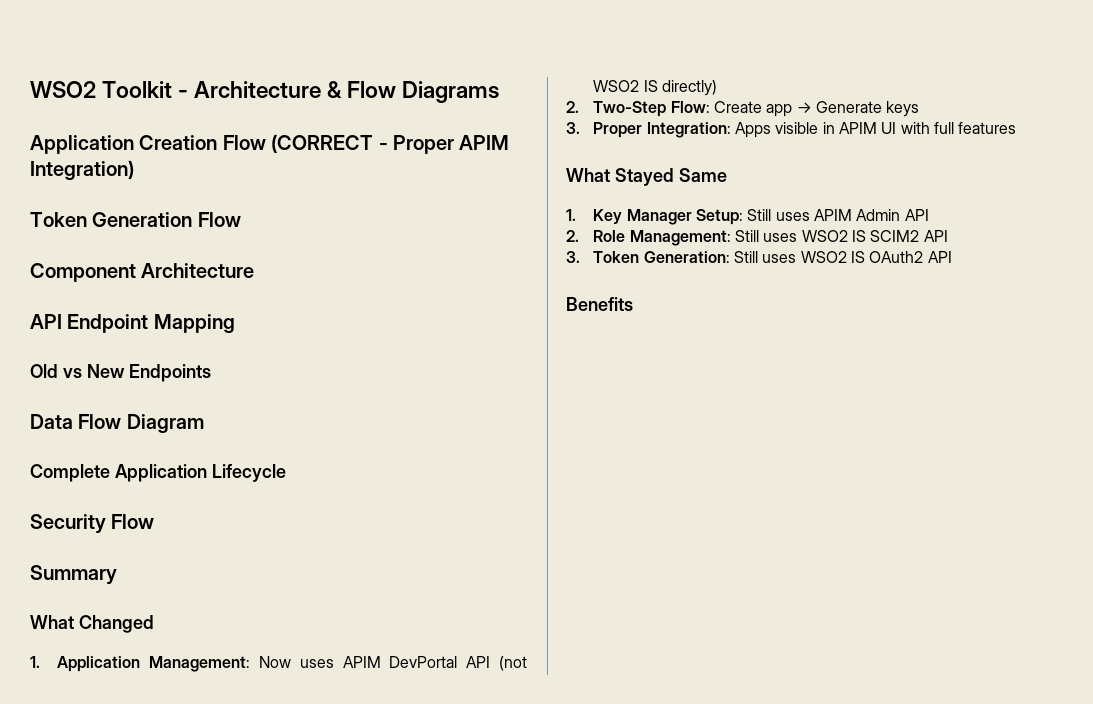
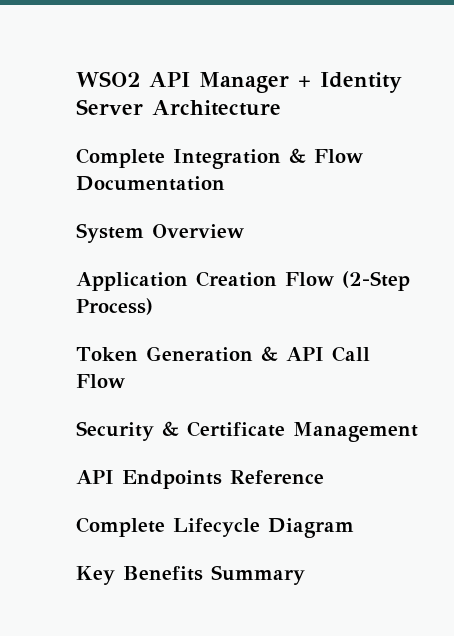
- WSO2 Toolkit - Architecture & Flow Diagrams
- Application Creation Flow (CORRECT - Proper APIM Integration)
- Token Generation Flow
- Component Architecture
- API Endpoint Mapping
- Old vs New Endpoints
- Data Flow Diagram
- Complete Application Lifecycle
- Security Flow
- Summary
- What Changed
- 1. Application Management: Now uses APIM DevPortal API (not WSO2 IS directly)
- 2. Two-Step Flow: Create app → Generate keys
- 3. Proper Integration: Apps visible in APIM UI with full features
- What Stayed Same
- 1. Key Manager Setup: Still uses APIM Admin API
- 2. Role Management: Still uses WSO2 IS SCIM2 API
- 3. Token Generation: Still uses WSO2 IS OAuth2 API
- Benefits
+ WSO2 API Manager + Identity Server Architecture
+ Complete Integration & Flow Documentation
+ System Overview
+ Application Creation Flow (2-Step Process)
+ Token Generation & API Call Flow
+ Security & Certificate Management
+ API Endpoints Reference
+ Complete Lifecycle Diagram
+ Key Benefits Summary

